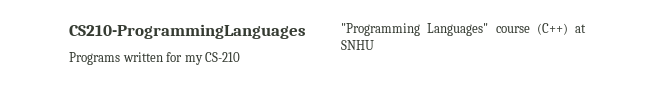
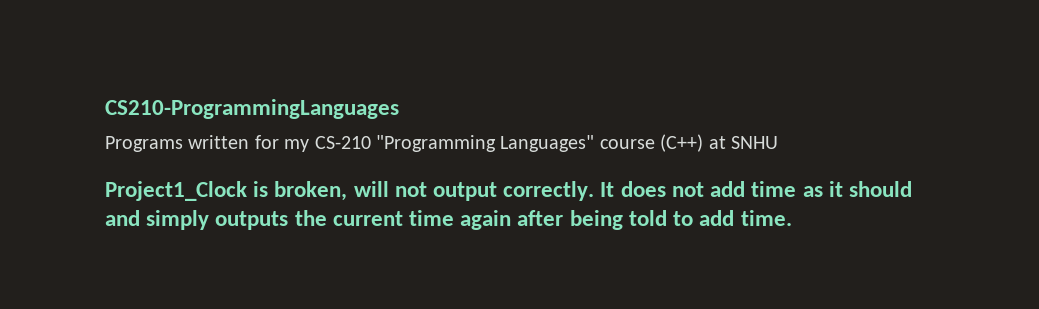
+ Project1_Clock is broken, will not output correctly. It does not add time as it should and simply outputs the current time again after being told to add time.

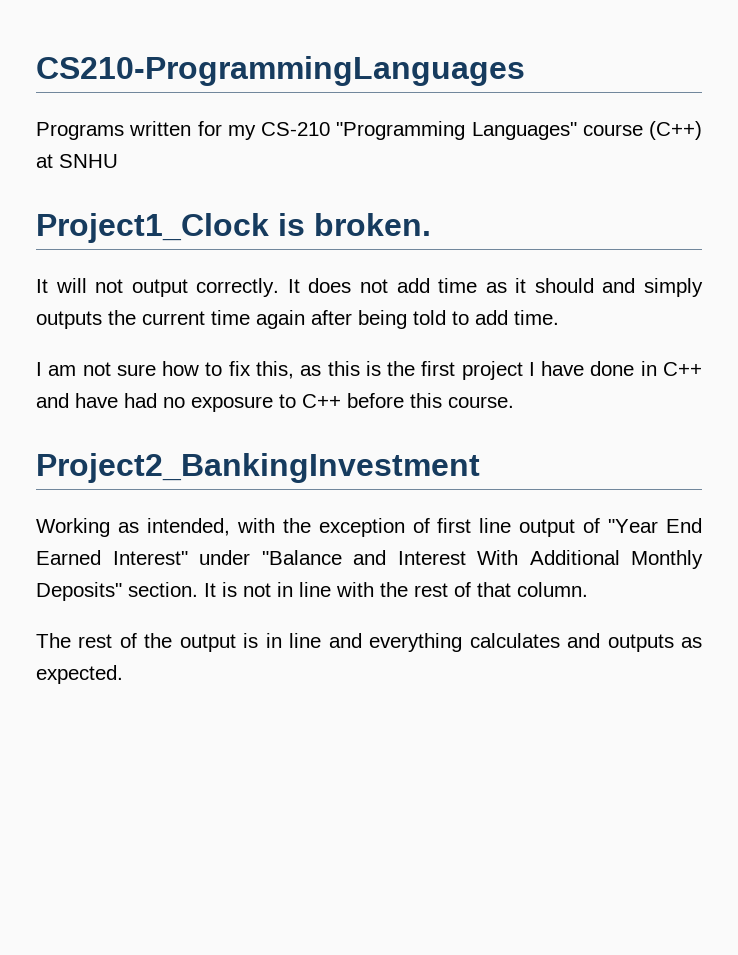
- Project1_Clock is broken, will not output correctly.
+ Project1_Clock is broken.
+ It will not output correctly.
+ I am not sure how to fix this, as this is the first project I have done in C++ and have had no exposure to C++ before this course.
+ Project2_BankingInvestment
+ Working as intended, with the exception of first line output of "Year End Earned Interest" under "Balance and Interest With Additional Monthly Deposits" section. It is not in line with the rest of that column.
+ The rest of the output is in line and everything calculates and outputs as expected.

